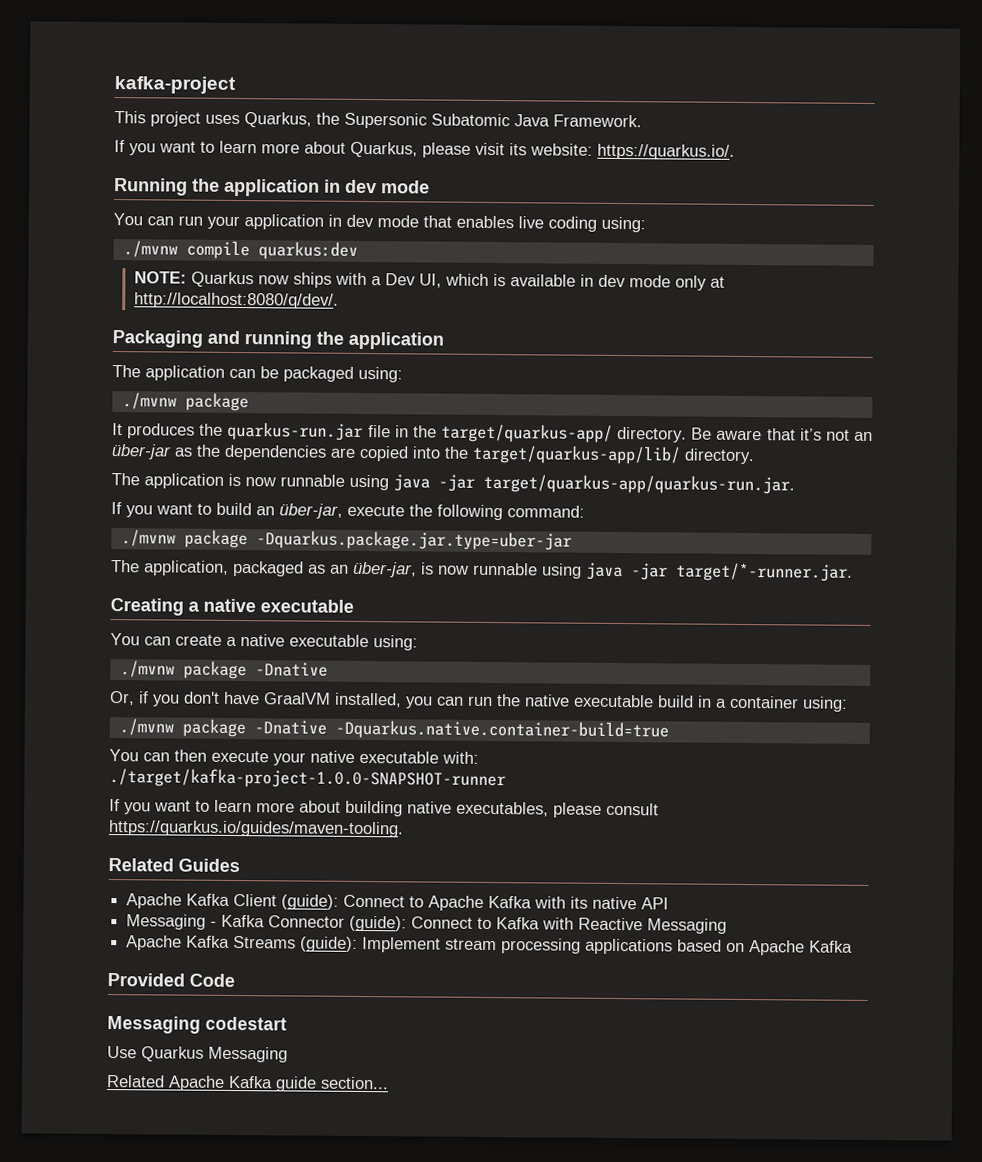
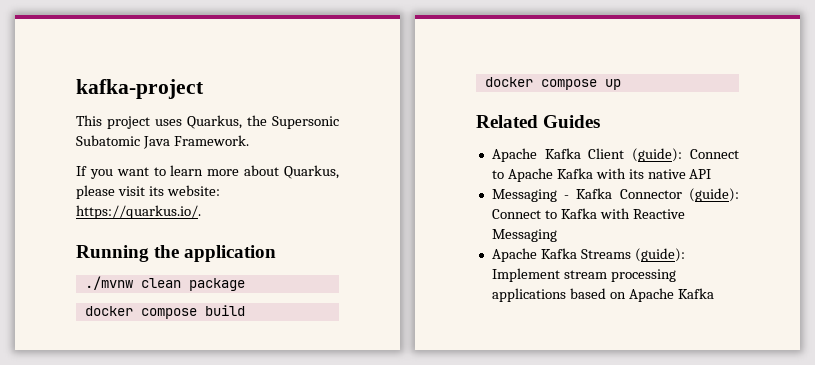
- Running the application in dev mode
- You can run your application in dev mode that enables live coding using:
- ./mvnw compile quarkus:dev
- NOTE: Quarkus now ships with a Dev UI, which is available in dev mode only at http://localhost:8080/q/dev/.
- Packaging and running the application
- The application can be packaged using:
- ./mvnw package
- It produces the quarkus-run.jar file in the target/quarkus-app/ directory. Be aware that it’s not an über-jar as the dependencies are copied into the target/quarkus-app/lib/ directory.
- The application is now runnable using java -jar target/quarkus-app/quarkus-run.jar.
- If you want to build an über-jar, execute the following command:
- ./mvnw package -Dquarkus.package.jar.type=uber-jar
- The application, packaged as an über-jar, is now runnable using java -jar target/*-runner.jar.
- Creating a native executable
- You can create a native executable using:
- ./mvnw package -Dnative
- Or, if you don't have GraalVM installed, you can run the native executable build in a container using:
- ./mvnw package -Dnative -Dquarkus.native.container-build=true
- You can then execute your native executable with: ./target/kafka-project-1.0.0-SNAPSHOT-runner
- If you want to learn more about building native executables, please consult https://quarkus.io/guides/maven-tooling.
+ Running the application
+ ./mvnw clean package
+ docker compose build
+ docker compose up
- Provided Code
- Messaging codestart
- Use Quarkus Messaging
- Related Apache Kafka guide section...

